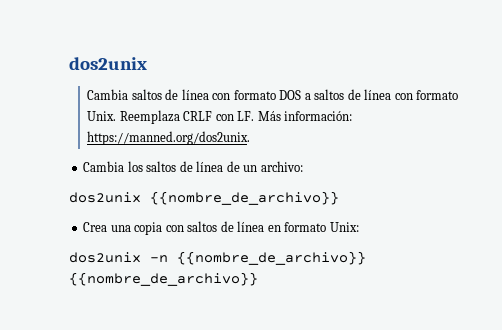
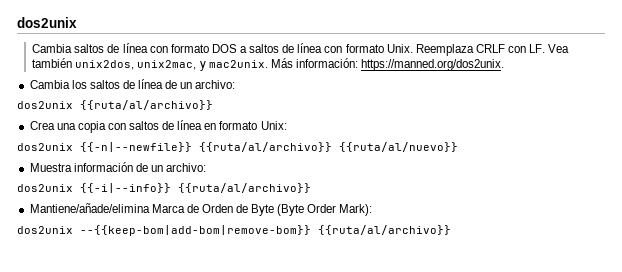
- Reemplaza CRLF con LF. Más información: https://manned.org/dos2unix.
+ Reemplaza CRLF con LF. Vea también unix2dos, unix2mac, y mac2unix. Más información: https://manned.org/dos2unix.
- dos2unix {{nombre_de_archivo}}
+ dos2unix {{ruta/al/archivo}}
- dos2unix -n {{nombre_de_archivo}} {{nombre_de_archivo}}
+ dos2unix {{-n|--newfile}} {{ruta/al/archivo}} {{ruta/al/nuevo}}
+ Muestra información de un archivo:
+ dos2unix {{-i|--info}} {{ruta/al/archivo}}
+ Mantiene/añade/elimina Marca de Orden de Byte (Byte Order Mark):
+ dos2unix --{{keep-bom|add-bom|remove-bom}} {{ruta/al/archivo}}

